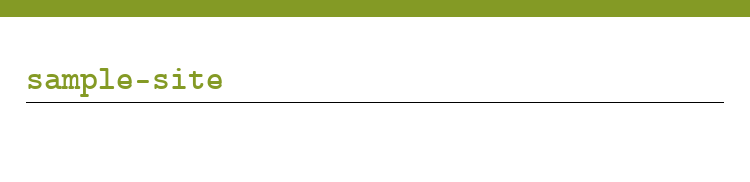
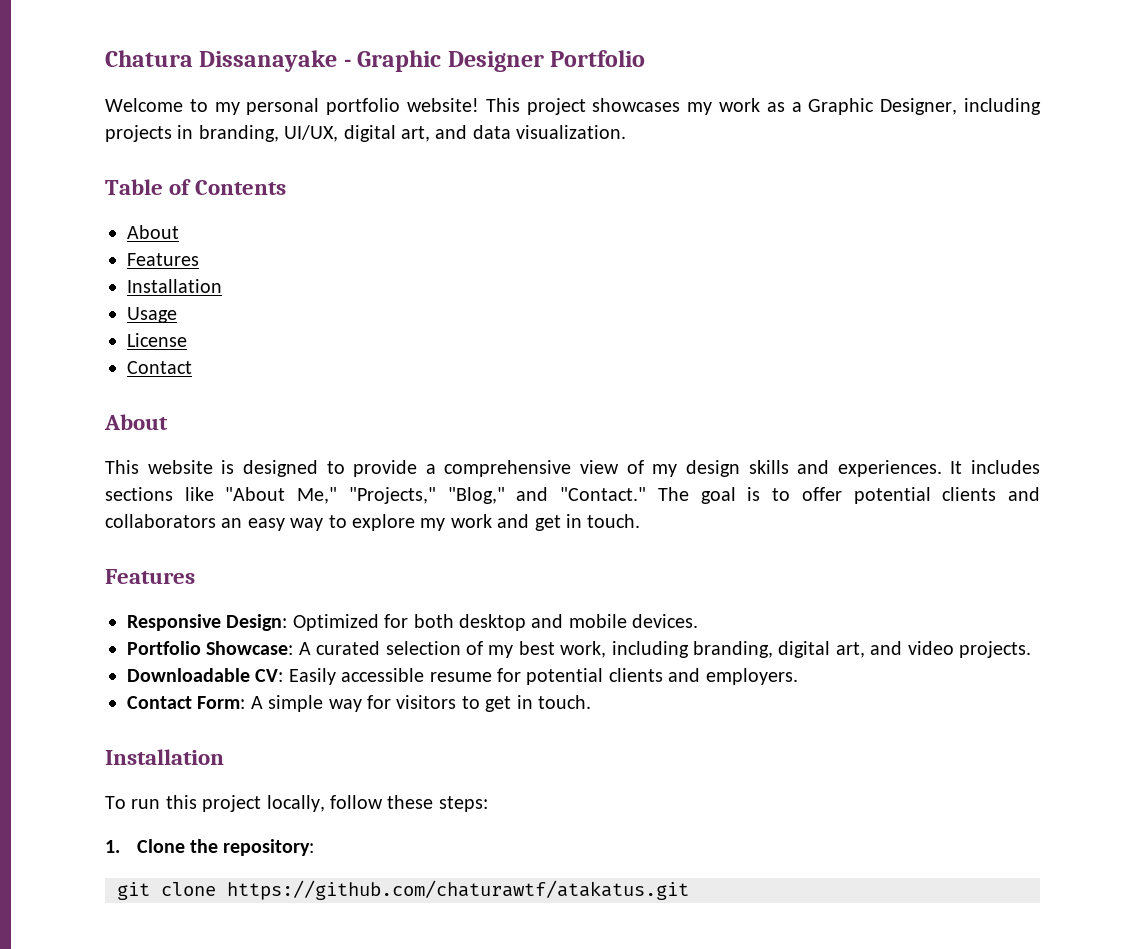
- sample-site
+ Chatura Dissanayake - Graphic Designer Portfolio
+ Welcome to my personal portfolio website! This project showcases my work as a Graphic Designer, including projects in branding, UI/UX, digital art, and data visualization.
+ Table of Contents
+ About
+ Features
+ Installation
+ Usage
+ License
+ Contact
+ About
+ This website is designed to provide a comprehensive view of my design skills and experiences. It includes sections like "About Me," "Projects," "Blog," and "Contact." The goal is to offer potential clients and collaborators an easy way to explore my work and get in touch.
+ Features
+ Responsive Design: Optimized for both desktop and mobile devices.
+ Portfolio Showcase: A curated selection of my best work, including branding, digital art, and video projects.
+ Downloadable CV: Easily accessible resume for potential clients and employers.
+ Contact Form: A simple way for visitors to get in touch.
+ Installation
+ To run this project locally, follow these steps:
+ 1. Clone the repository:
+ git clone https://github.com/chaturawtf/atakatus.git

